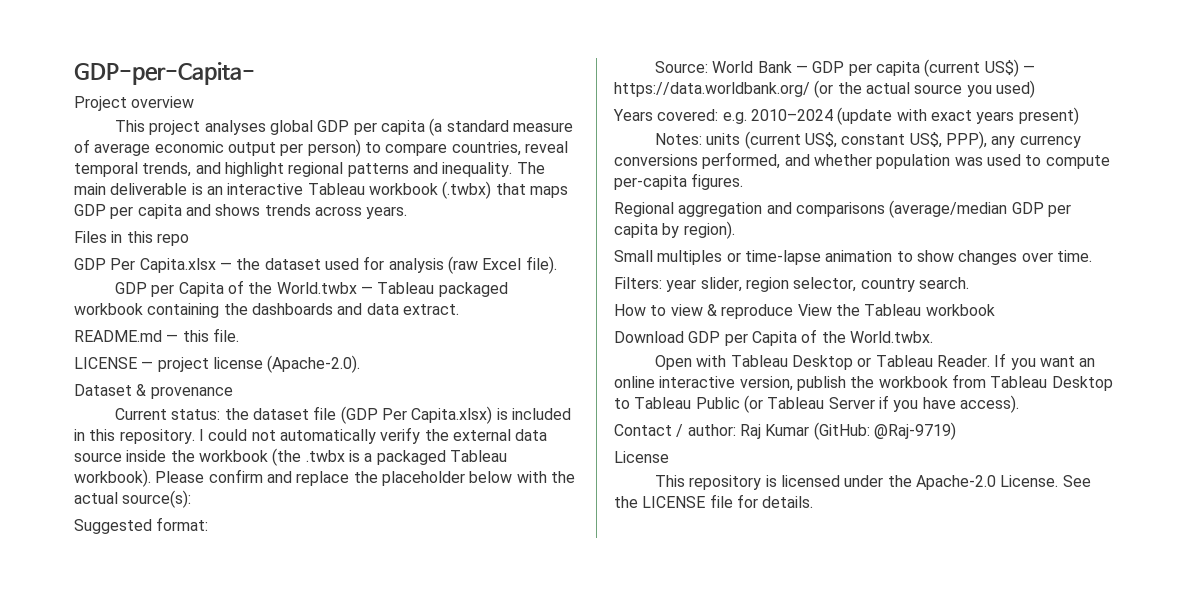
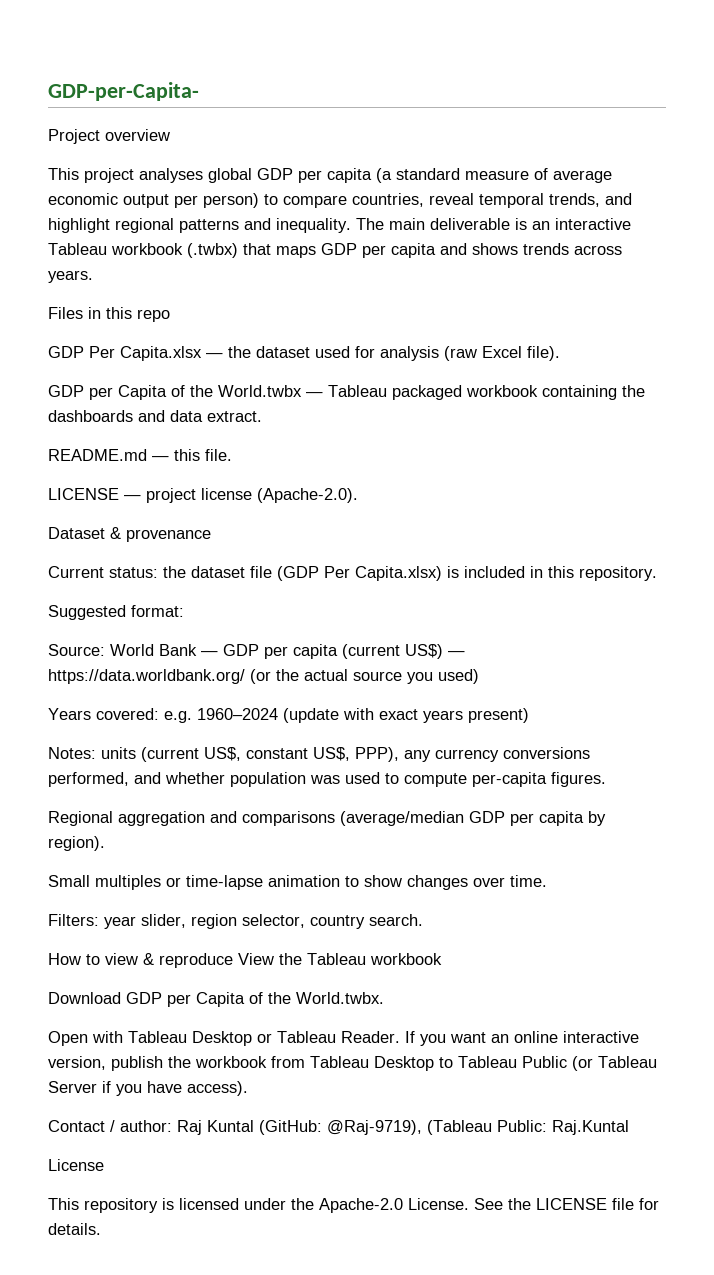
- I could not automatically verify the external data source inside the workbook (the .twbx is a packaged Tableau workbook). Please confirm and replace the placeholder below with the actual source(s):
- Years covered: e.g. 2010–2024 (update with exact years present)
+ Years covered: e.g. 1960–2024 (update with exact years present)
- Contact / author: Raj Kumar (GitHub: @Raj-9719)
+ Contact / author: Raj Kuntal (GitHub: @Raj-9719), (Tableau Public: Raj.Kuntal

